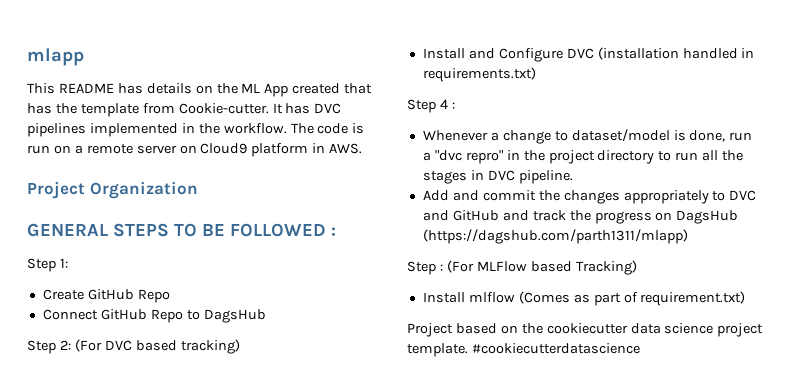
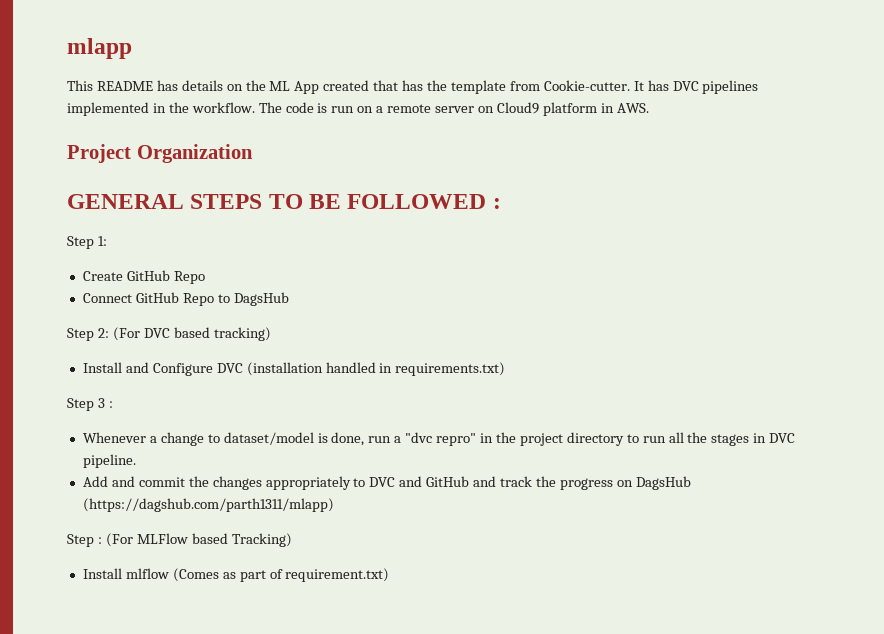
- Step 4 :
+ Step 3 :
- Project based on the cookiecutter data science project template. #cookiecutterdatascience

